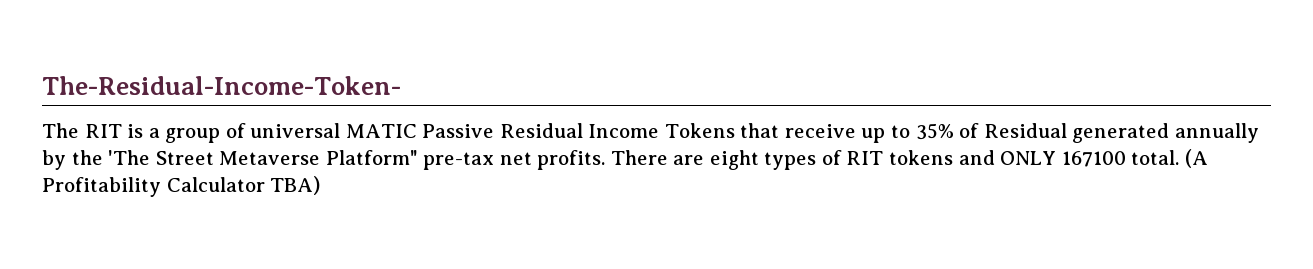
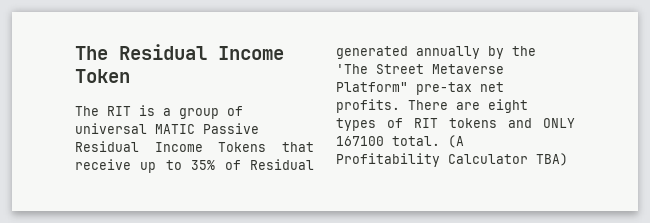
- The-Residual-Income-Token-
+ The Residual Income Token

